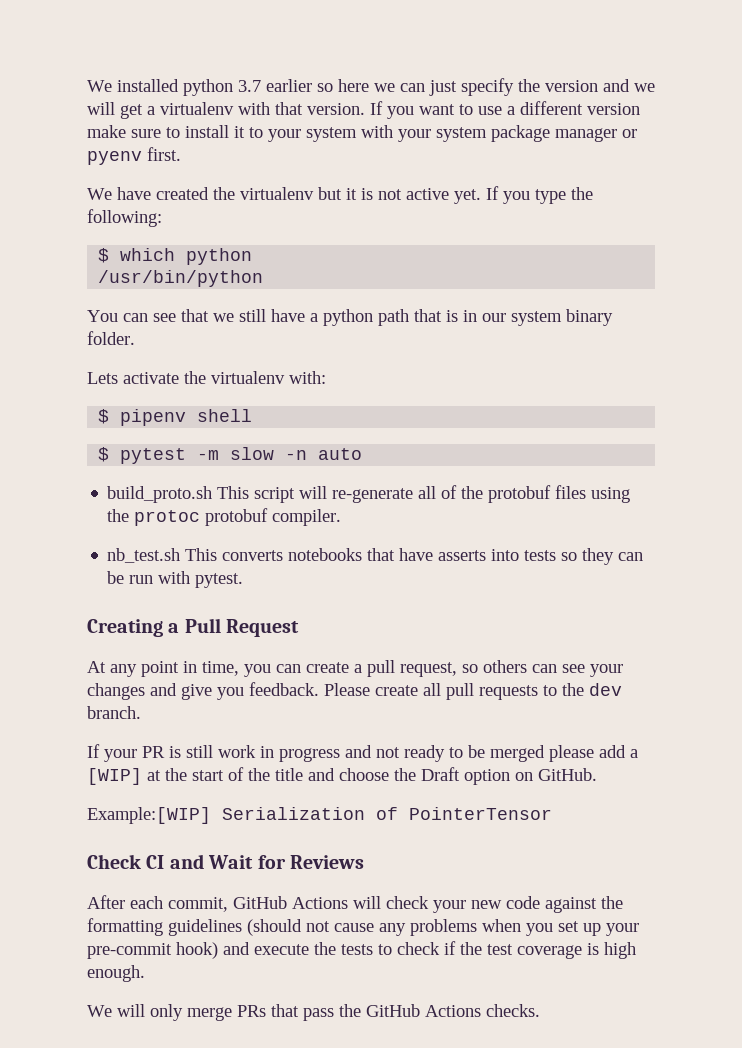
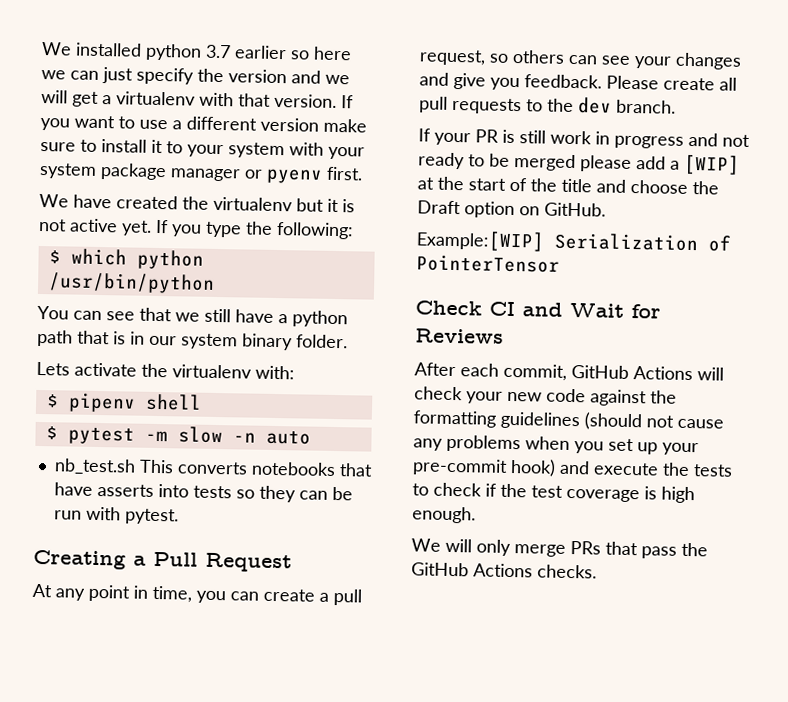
- build_proto.sh This script will re-generate all of the protobuf files using the protoc protobuf compiler.

